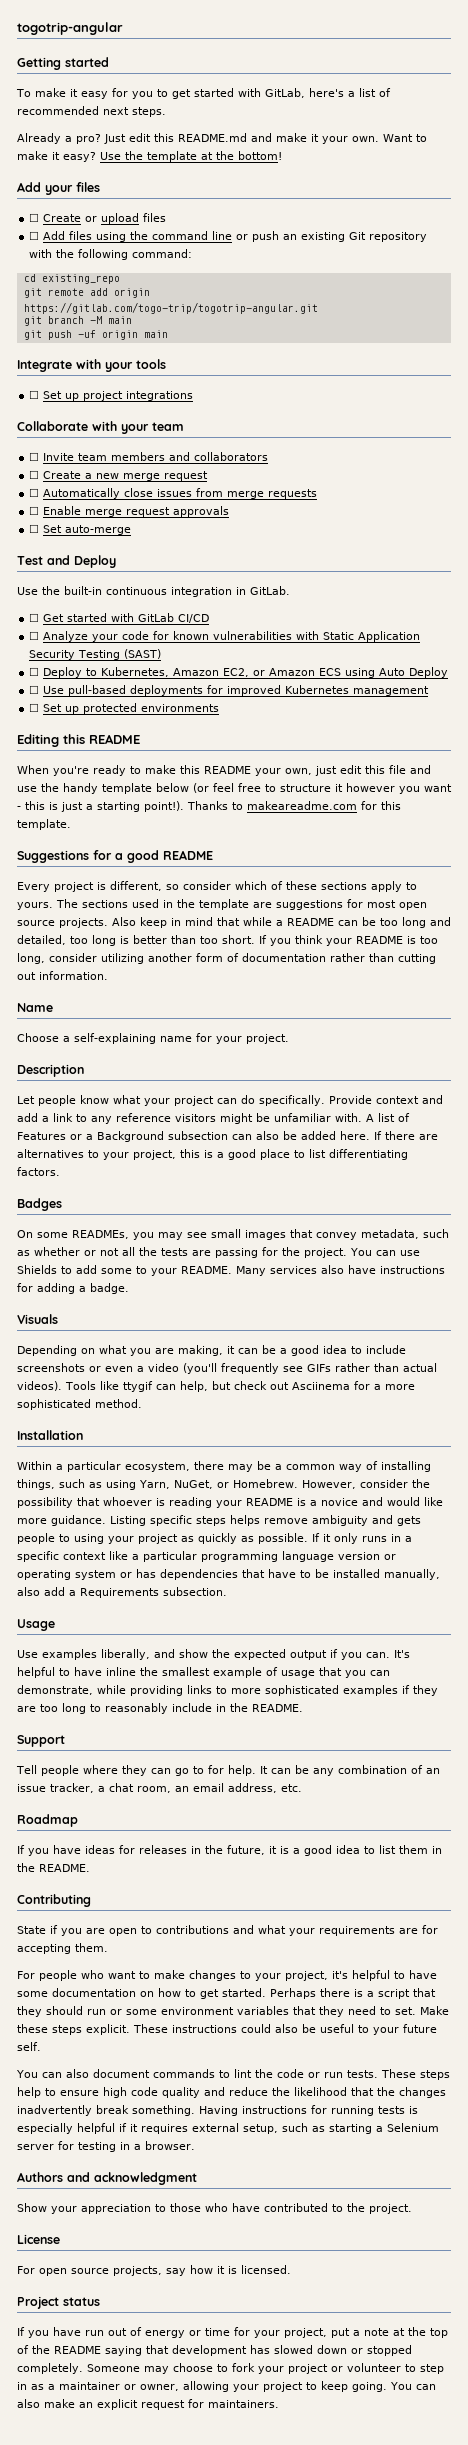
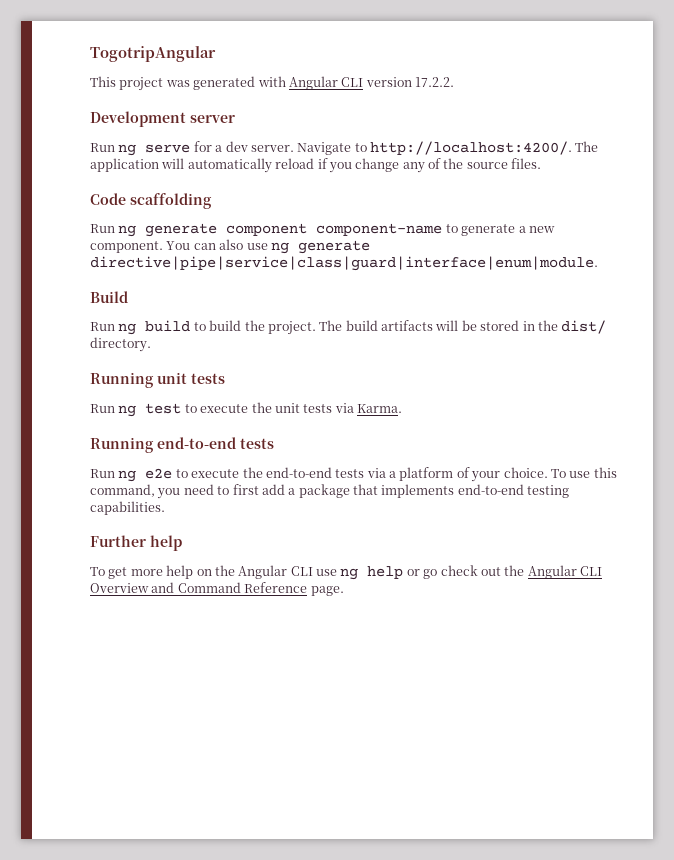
- togotrip-angular
- Getting started
- To make it easy for you to get started with GitLab, here's a list of recommended next steps.
- Already a pro? Just edit this README.md and make it your own. Want to make it easy? Use the template at the bottom!
- Add your files
- ☐ Create or upload files
- ☐ Add files using the command line or push an existing Git repository with the following command:
- cd existing_repo
- git remote add origin https://gitlab.com/togo-trip/togotrip-angular.git
- git branch -M main
- git push -uf origin main
- Integrate with your tools
- ☐ Set up project integrations
- Collaborate with your team
- ☐ Invite team members and collaborators
- ☐ Create a new merge request
- ☐ Automatically close issues from merge requests
- ☐ Enable merge request approvals
- ☐ Set auto-merge
- Test and Deploy
- Use the built-in continuous integration in GitLab.
- ☐ Get started with GitLab CI/CD
- ☐ Analyze your code for known vulnerabilities with Static Application Security Testing (SAST)
- ☐ Deploy to Kubernetes, Amazon EC2, or Amazon ECS using Auto Deploy
- ☐ Use pull-based deployments for improved Kubernetes management
- ☐ Set up protected environments
- Editing this README
- When you're ready to make this README your own, just edit this file and use the handy template below (or feel free to structure it however you want - this is just a starting point!). Thanks to makeareadme.com for this template.
- Suggestions for a good README
- Every project is different, so consider which of these sections apply to yours. The sections used in the template are suggestions for most open source projects. Also keep in mind that while a README can be too long and detailed, too long is better than too short. If you think your README is too long, consider utilizing another form of documentation rather than cutting out information.
- Name
- Choose a self-explaining name for your project.
- Description
- Let people know what your project can do specifically. Provide context and add a link to any reference visitors might be unfamiliar with. A list of Features or a Background subsection can also be added here. If there are alternatives to your project, this is a good place to list differentiating factors.
- Badges
- On some READMEs, you may see small images that convey metadata, such as whether or not all the tests are passing for the project. You can use Shields to add some to your README. Many services also have instructions for adding a badge.
- Visuals
- Depending on what you are making, it can be a good idea to include screenshots or even a video (you'll frequently see GIFs rather than actual videos). Tools like ttygif can help, but check out Asciinema for a more sophisticated method.
- Installation
- Within a particular ecosystem, there may be a common way of installing things, such as using Yarn, NuGet, or Homebrew. However, consider the possibility that whoever is reading your README is a novice and would like more guidance. Listing specific steps helps remove ambiguity and gets people to using your project as quickly as possible. If it only runs in a specific context like a particular programming language version or operating system or has dependencies that have to be installed manually, also add a Requirements subsection.
- Usage
- Use examples liberally, and show the expected output if you can. It's helpful to have inline the smallest example of usage that you can demonstrate, while providing links to more sophisticated examples if they are too long to reasonably include in the README.
- Support
- Tell people where they can go to for help. It can be any combination of an issue tracker, a chat room, an email address, etc.
- Roadmap
- If you have ideas for releases in the future, it is a good idea to list them in the README.
- Contributing
- State if you are open to contributions and what your requirements are for accepting them.
- For people who want to make changes to your project, it's helpful to have some documentation on how to get started. Perhaps there is a script that they should run or some environment variables that they need to set. Make these steps explicit. These instructions could also be useful to your future self.
- You can also document commands to lint the code or run tests. These steps help to ensure high code quality and reduce the likelihood that the changes inadvertently break something. Having instructions for running tests is especially helpful if it requires external setup, such as starting a Selenium server for testing in a browser.
- Authors and acknowledgment
- Show your appreciation to those who have contributed to the project.
- License
- For open source projects, say how it is licensed.
- Project status
- If you have run out of energy or time for your project, put a note at the top of the README saying that development has slowed down or stopped completely. Someone may choose to fork your project or volunteer to step in as a maintainer or owner, allowing your project to keep going. You can also make an explicit request for maintainers.
+ TogotripAngular
+ This project was generated with Angular CLI version 17.2.2.
+ Development server
+ Run ng serve for a dev server. Navigate to http://localhost:4200/. The application will automatically reload if you change any of the source files.
+ Code scaffolding
+ Run ng generate component component-name to generate a new component. You can also use ng generate directive|pipe|service|class|guard|interface|enum|module.
+ Build
+ Run ng build to build the project. The build artifacts will be stored in the dist/ directory.
+ Running unit tests
+ Run ng test to execute the unit tests via Karma.
+ Running end-to-end tests
+ Run ng e2e to execute the end-to-end tests via a platform of your choice. To use this command, you need to first add a package that implements end-to-end testing capabilities.
+ Further help
+ To get more help on the Angular CLI use ng help or go check out the Angular CLI Overview and Command Reference page.

